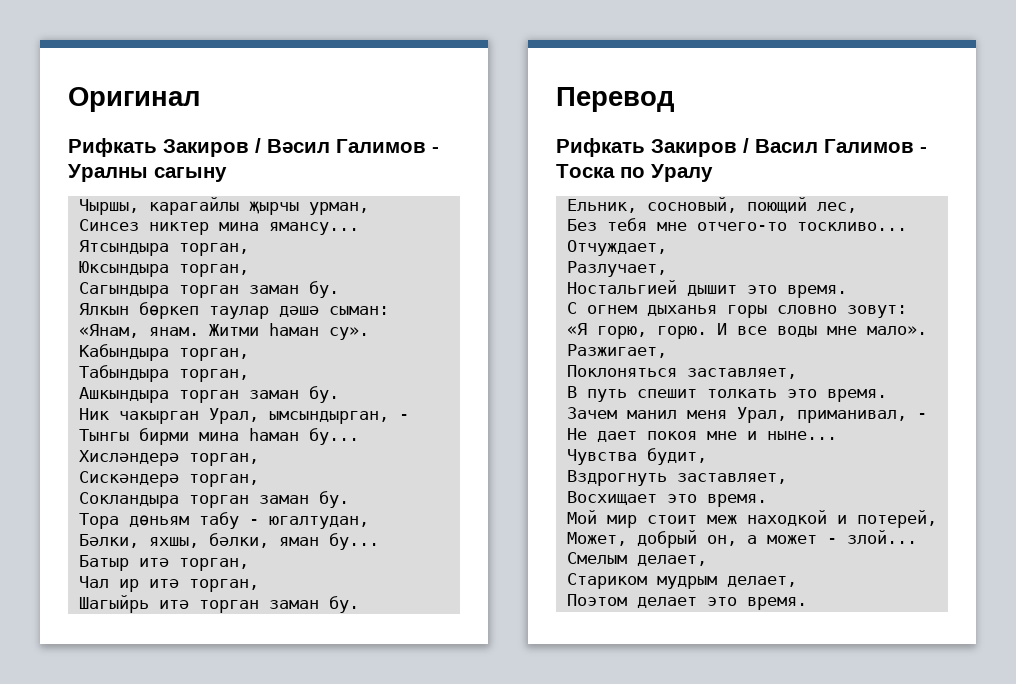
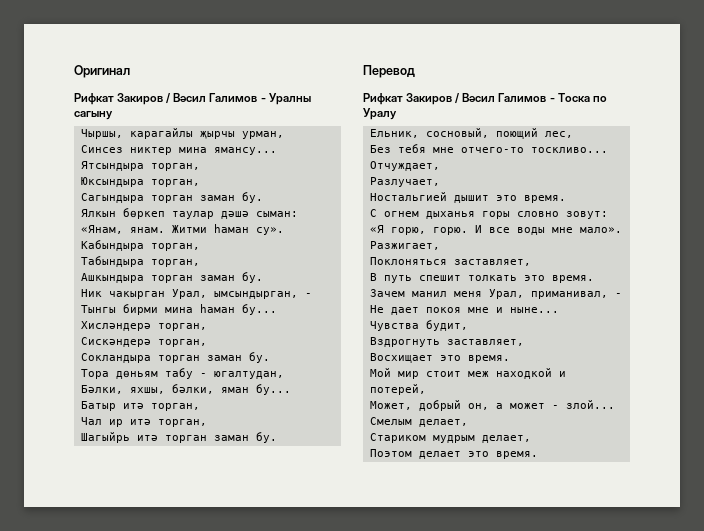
- Рифкать Закиров / Вәсил Галимов - Уралны сагыну
+ Рифкат Закиров / Вәсил Галимов - Уралны сагыну
- Рифкать Закиров / Васил Галимов - Тоска по Уралу
+ Рифкат Закиров / Вәсил Галимов - Тоска по Уралу

